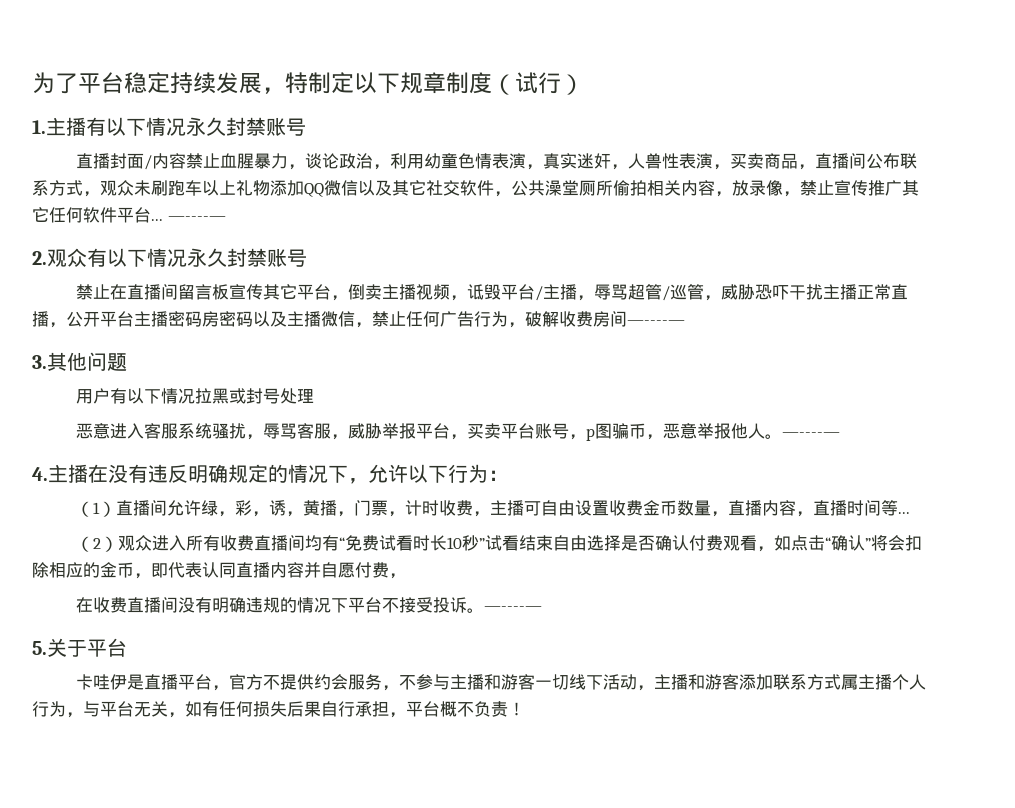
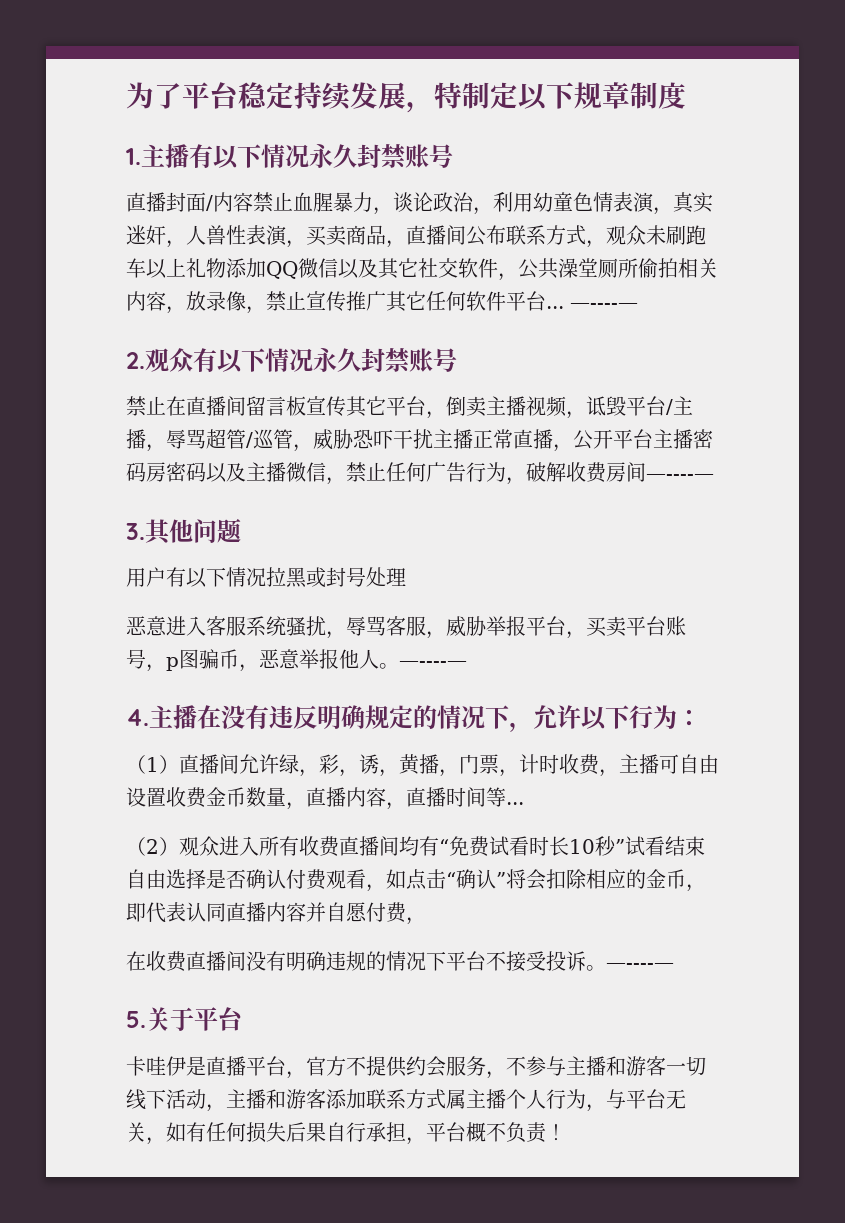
- 为了平台稳定持续发展，特制定以下规章制度（试行）
+ 为了平台稳定持续发展，特制定以下规章制度

